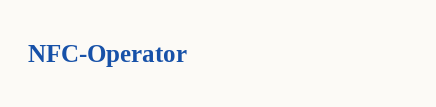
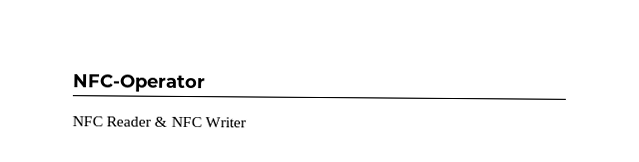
+ NFC Reader & NFC Writer

